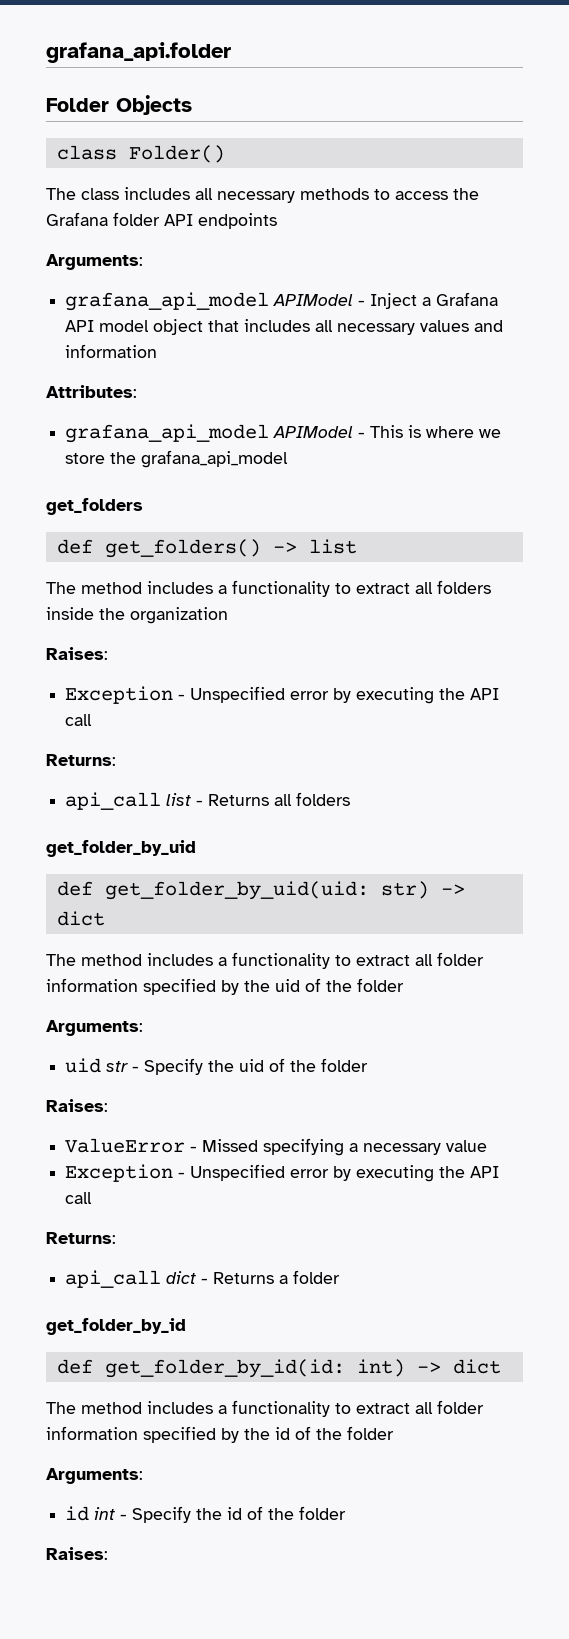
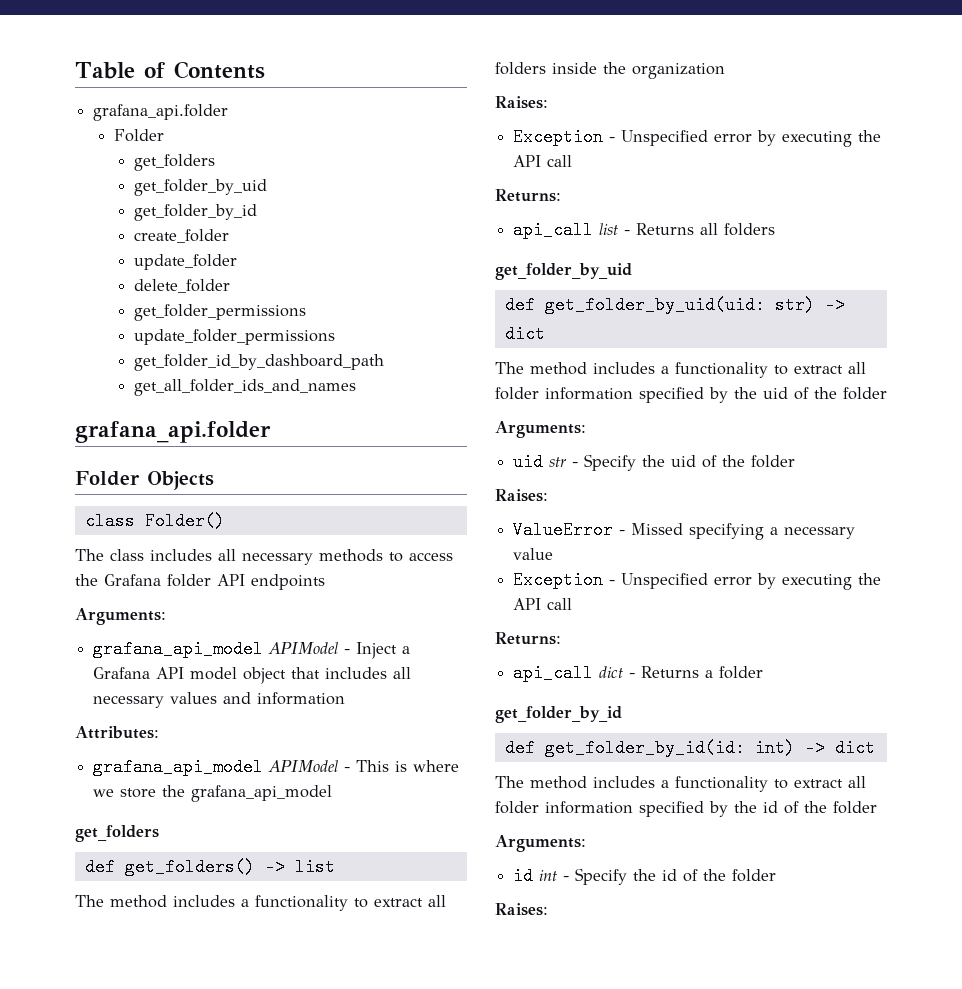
+ Table of Contents
+ grafana_api.folder
+ Folder
+ get_folders
+ get_folder_by_uid
+ get_folder_by_id
+ create_folder
+ update_folder
+ delete_folder
+ get_folder_permissions
+ update_folder_permissions
+ get_folder_id_by_dashboard_path
+ get_all_folder_ids_and_names

